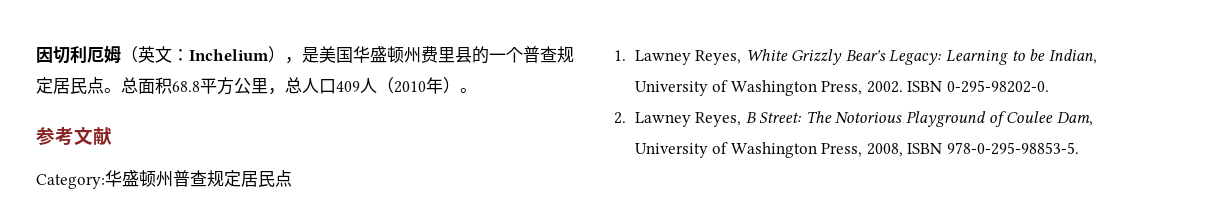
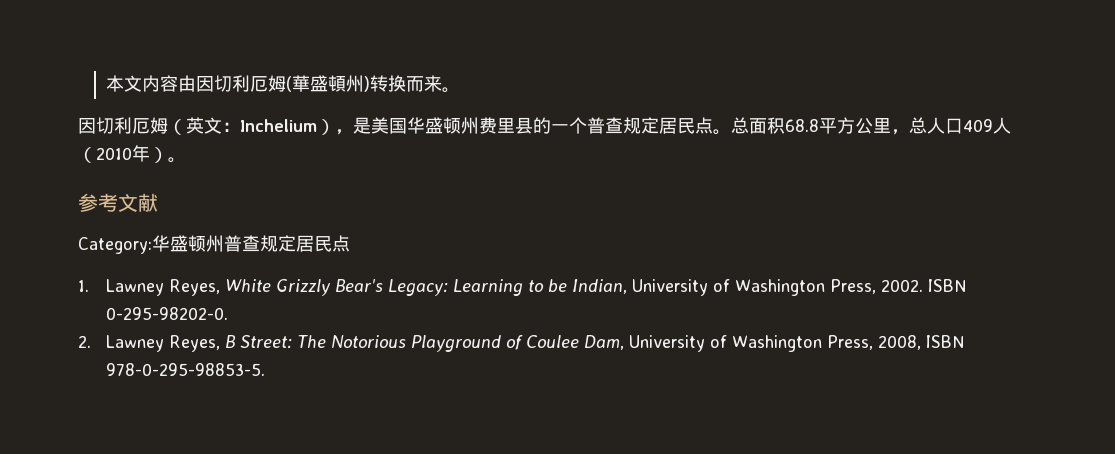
+ 本文内容由因切利厄姆(華盛頓州)转换而来。

